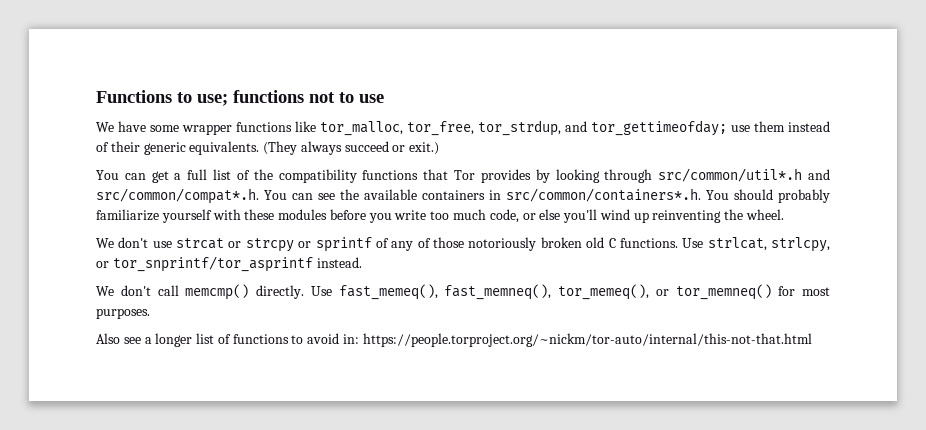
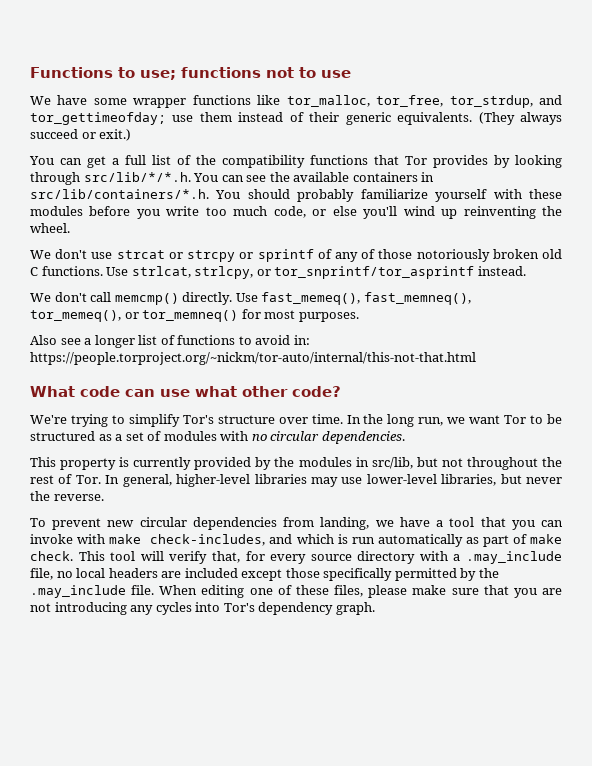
- You can get a full list of the compatibility functions that Tor provides by looking through src/common/util*.h and src/common/compat*.h. You can see the available containers in src/common/containers*.h. You should probably familiarize yourself with these modules before you write too much code, or else you'll wind up reinventing the wheel.
+ You can get a full list of the compatibility functions that Tor provides by looking through src/lib/*/*.h. You can see the available containers in src/lib/containers/*.h. You should probably familiarize yourself with these modules before you write too much code, or else you'll wind up reinventing the wheel.
+ What code can use what other code?
+ We're trying to simplify Tor's structure over time. In the long run, we want Tor to be structured as a set of modules with no circular dependencies.
+ This property is currently provided by the modules in src/lib, but not throughout the rest of Tor. In general, higher-level libraries may use lower-level libraries, but never the reverse.
+ To prevent new circular dependencies from landing, we have a tool that you can invoke with make check-includes, and which is run automatically as part of make check. This tool will verify that, for every source directory with a .may_include file, no local headers are included except those specifically permitted by the .may_include file. When editing one of these files, please make sure that you are not introducing any cycles into Tor's dependency graph.

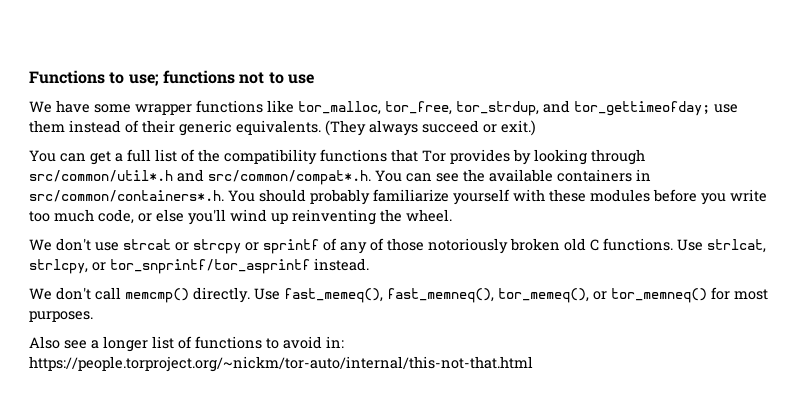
- You can get a full list of the compatibility functions that Tor provides by looking through src/lib/*/*.h. You can see the available containers in src/lib/containers/*.h. You should probably familiarize yourself with these modules before you write too much code, or else you'll wind up reinventing the wheel.
+ You can get a full list of the compatibility functions that Tor provides by looking through src/common/util*.h and src/common/compat*.h. You can see the available containers in src/common/containers*.h. You should probably familiarize yourself with these modules before you write too much code, or else you'll wind up reinventing the wheel.
- What code can use what other code?
- We're trying to simplify Tor's structure over time. In the long run, we want Tor to be structured as a set of modules with no circular dependencies.
- This property is currently provided by the modules in src/lib, but not throughout the rest of Tor. In general, higher-level libraries may use lower-level libraries, but never the reverse.
- To prevent new circular dependencies from landing, we have a tool that you can invoke with make check-includes, and which is run automatically as part of make check. This tool will verify that, for every source directory with a .may_include file, no local headers are included except those specifically permitted by the .may_include file. When editing one of these files, please make sure that you are not introducing any cycles into Tor's dependency graph.

